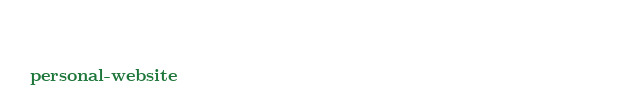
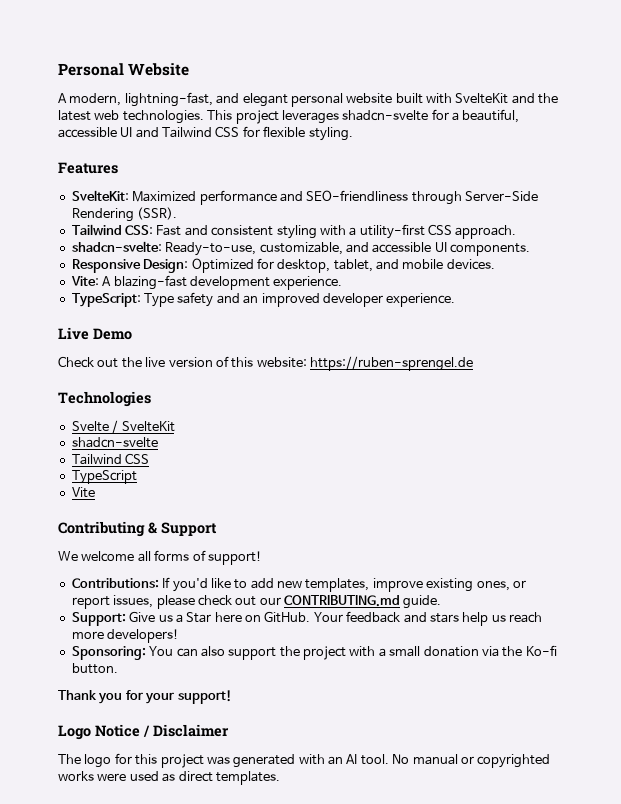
- personal-website
+ Personal Website
+ A modern, lightning-fast, and elegant personal website built with SvelteKit and the latest web technologies. This project leverages shadcn-svelte for a beautiful, accessible UI and Tailwind CSS for flexible styling.
+ Features
+ SvelteKit: Maximized performance and SEO-friendliness through Server-Side Rendering (SSR).
+ Tailwind CSS: Fast and consistent styling with a utility-first CSS approach.
+ shadcn-svelte: Ready-to-use, customizable, and accessible UI components.
+ Responsive Design: Optimized for desktop, tablet, and mobile devices.
+ Vite: A blazing-fast development experience.
+ TypeScript: Type safety and an improved developer experience.
+ Live Demo
+ Check out the live version of this website: https://ruben-sprengel.de
+ Technologies
+ Svelte / SvelteKit
+ shadcn-svelte
+ Tailwind CSS
+ TypeScript
+ Vite
+ Contributing & Support
+ We welcome all forms of support!
+ Contributions: If you'd like to add new templates, improve existing ones, or report issues, please check out our CONTRIBUTING.md guide.
+ Support: Give us a Star here on GitHub. Your feedback and stars help us reach more developers!
+ Sponsoring: You can also support the project with a small donation via the Ko-fi button.
+ Thank you for your support!
+ Logo Notice / Disclaimer
+ The logo for this project was generated with an AI tool. No manual or copyrighted works were used as direct templates.

